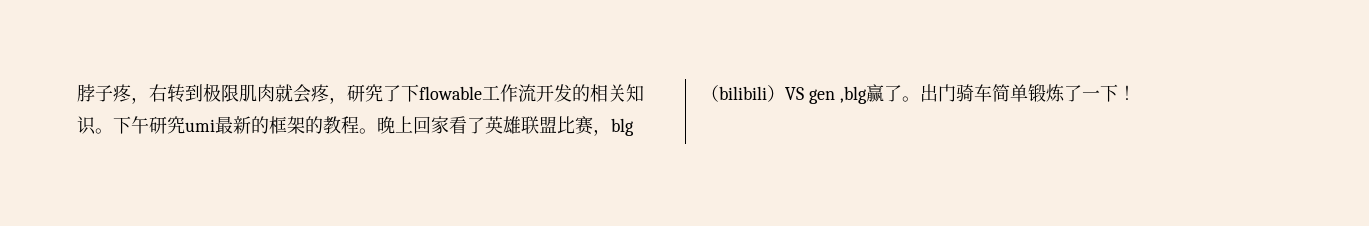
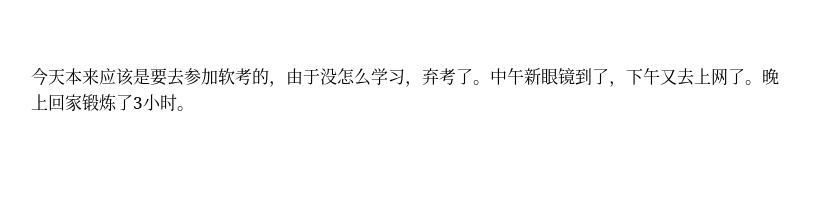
- 脖子疼，右转到极限肌肉就会疼，研究了下flowable工作流开发的相关知识。下午研究umi最新的框架的教程。晚上回家看了英雄联盟比赛，blg（bilibili）VS gen ,blg赢了。出门骑车简单锻炼了一下！
+ 今天本来应该是要去参加软考的，由于没怎么学习，弃考了。中午新眼镜到了，下午又去上网了。晚上回家锻炼了3小时。

